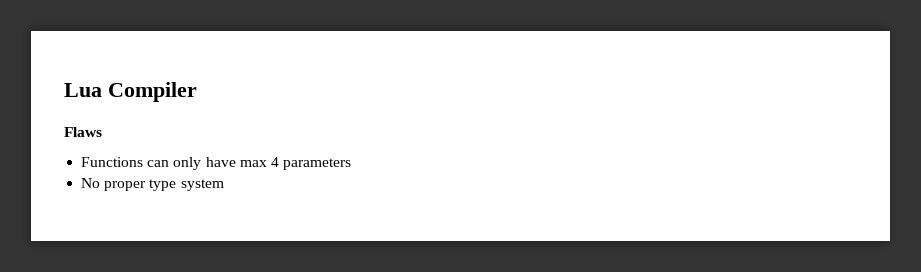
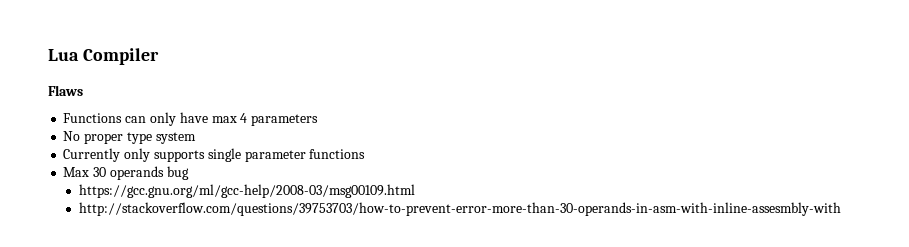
+ Currently only supports single parameter functions
+ Max 30 operands bug
+ https://gcc.gnu.org/ml/gcc-help/2008-03/msg00109.html
+ http://stackoverflow.com/questions/39753703/how-to-prevent-error-more-than-30-operands-in-asm-with-inline-assesmbly-with

